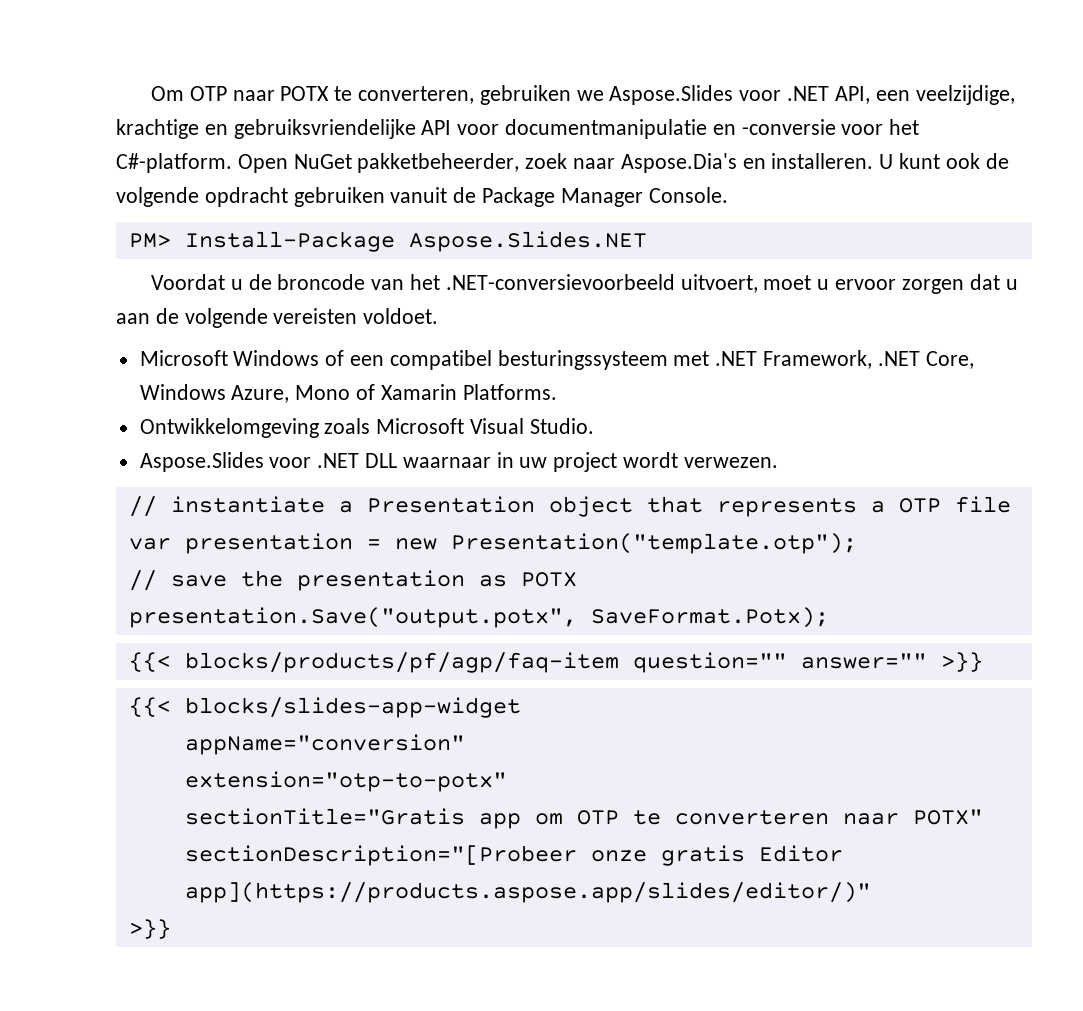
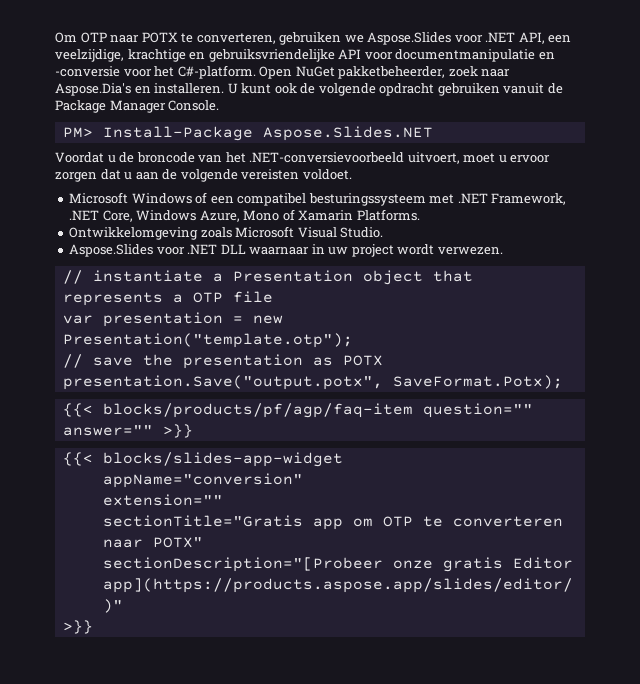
- extension="otp-to-potx"
+ extension=""

